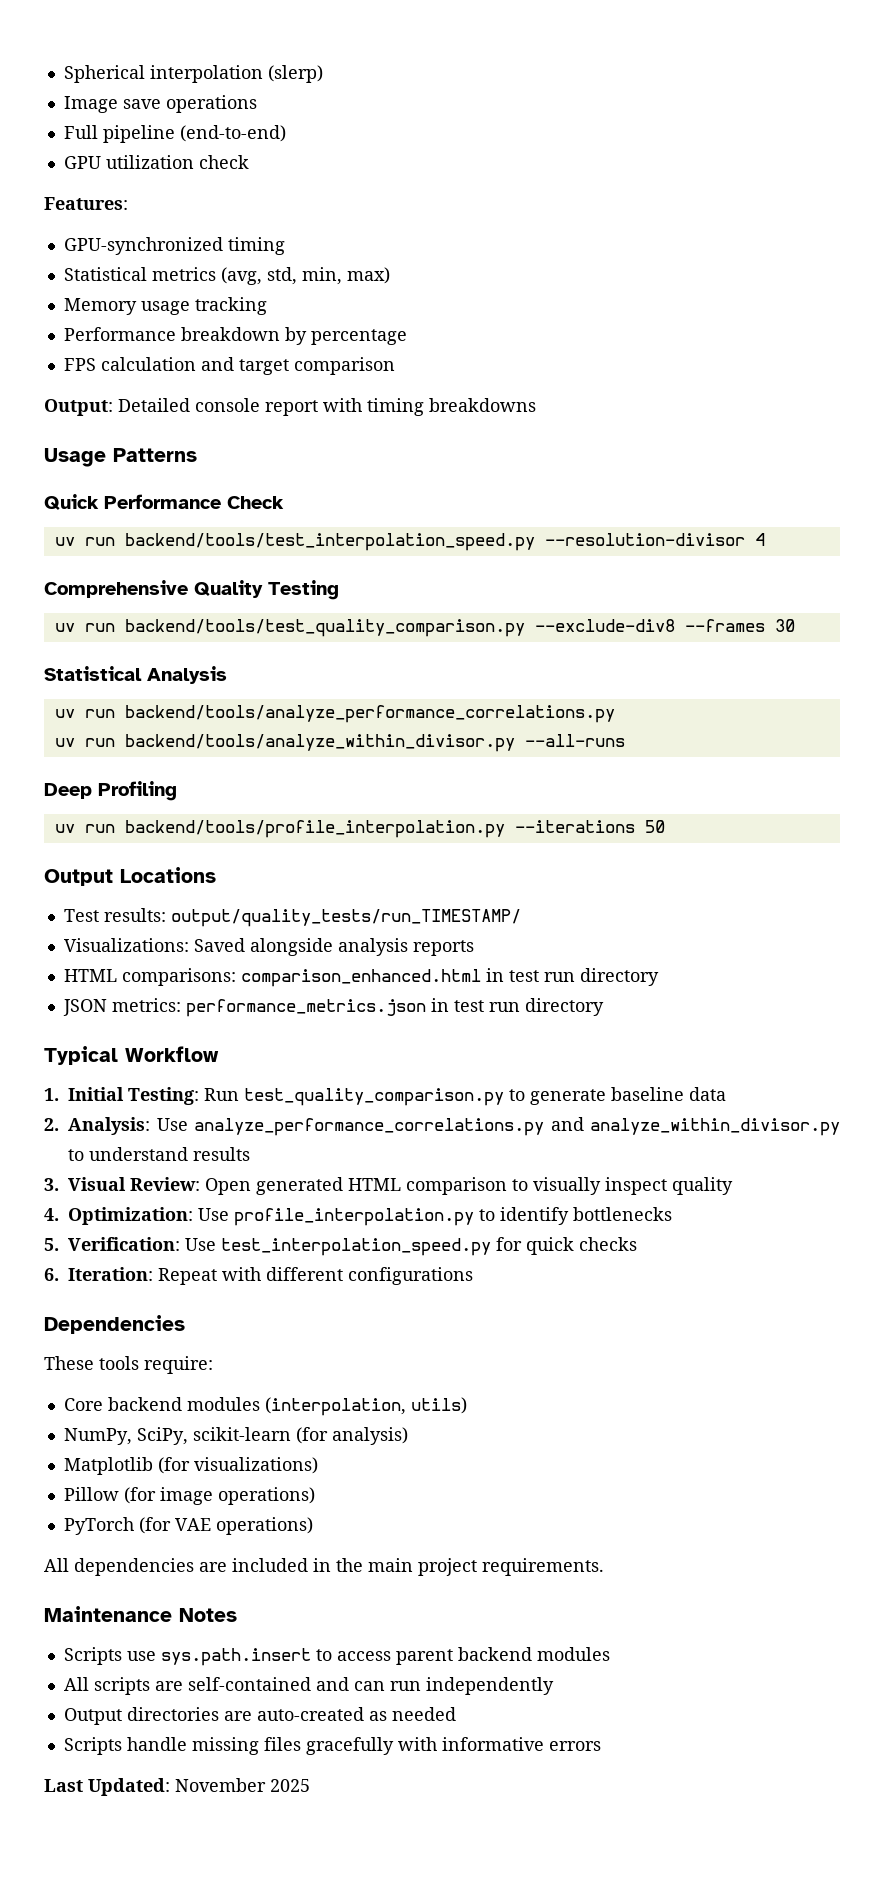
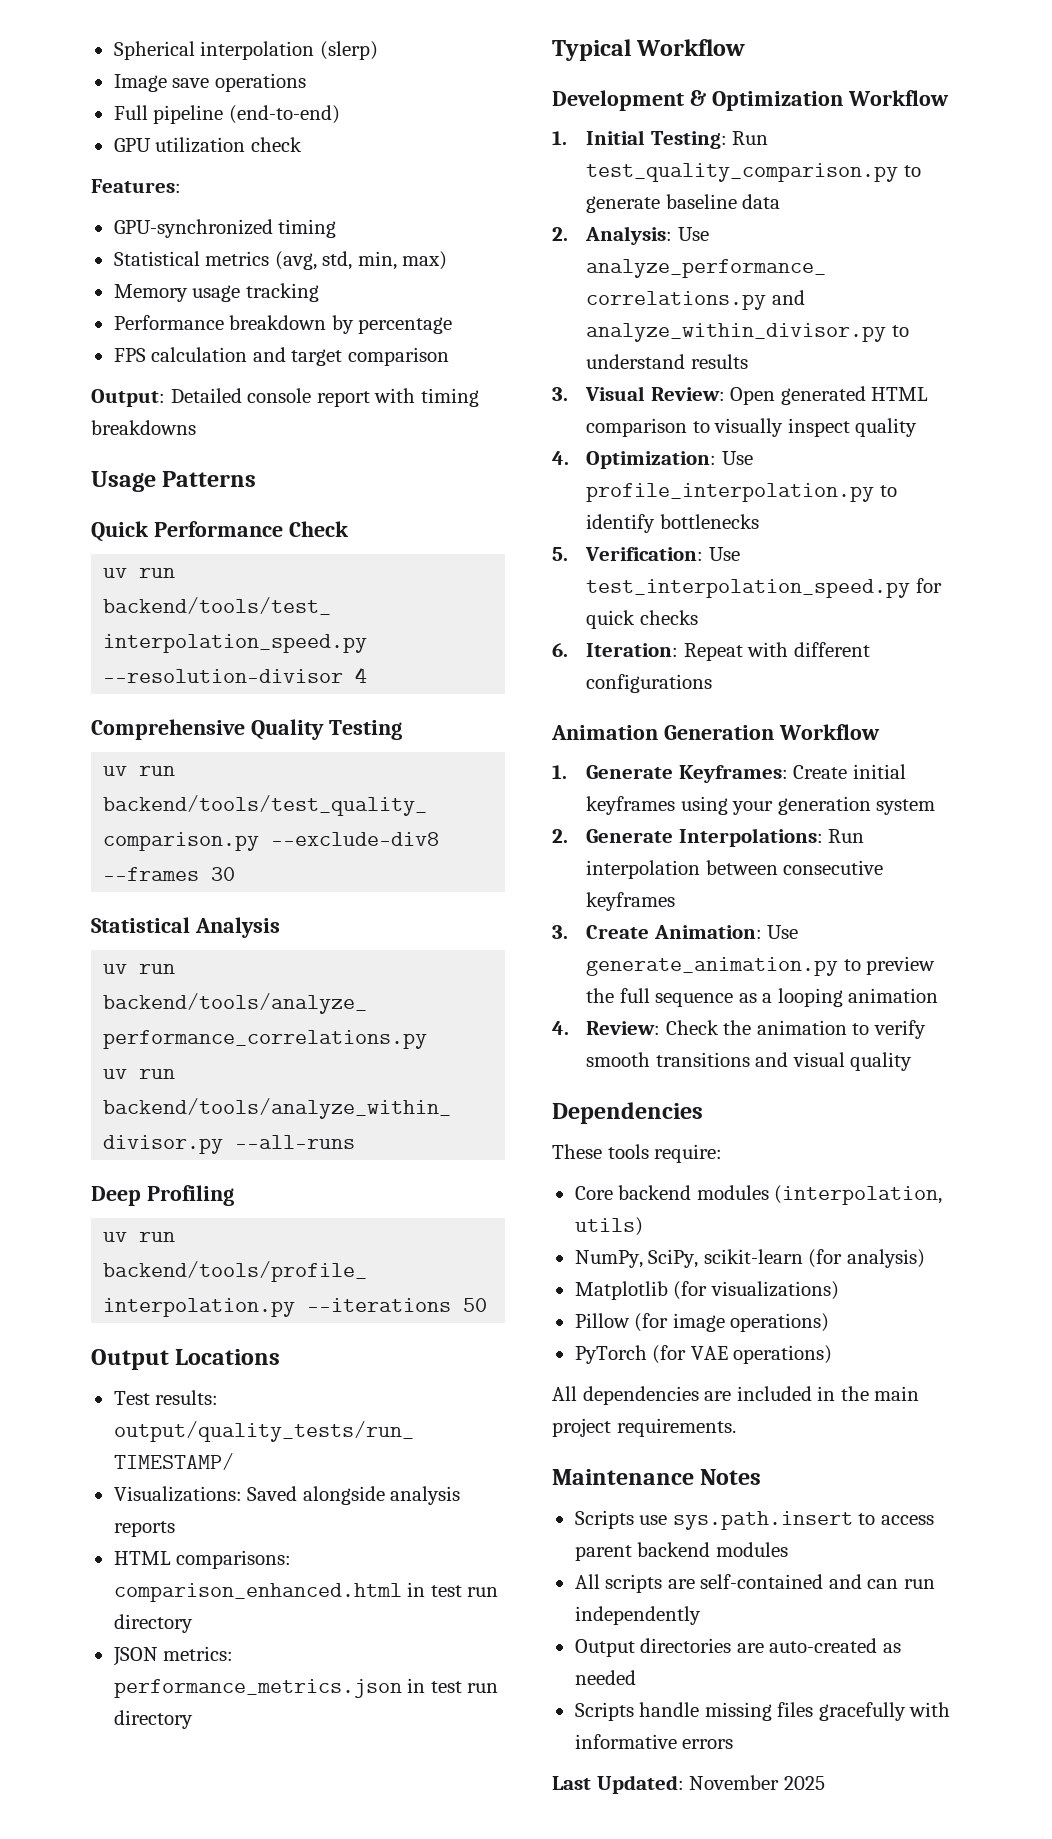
+ Development & Optimization Workflow
+ Animation Generation Workflow
+ 1. Generate Keyframes: Create initial keyframes using your generation system
+ 2. Generate Interpolations: Run interpolation between consecutive keyframes
+ 3. Create Animation: Use generate_animation.py to preview the full sequence as a looping animation
+ 4. Review: Check the animation to verify smooth transitions and visual quality

